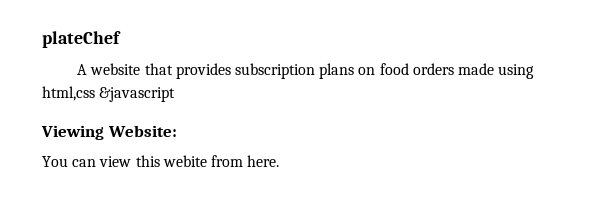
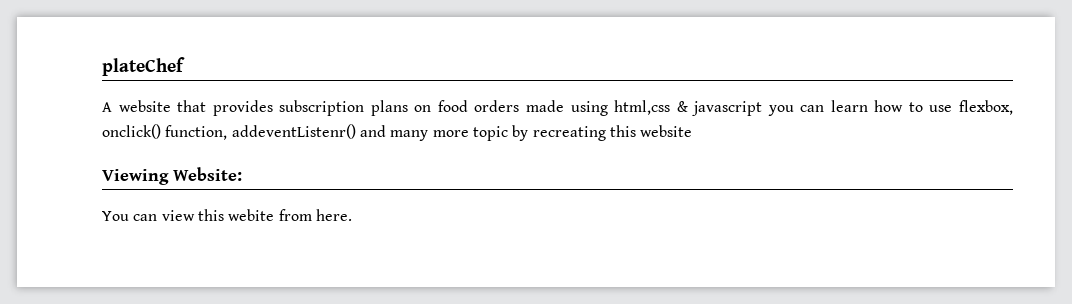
- A website that provides subscription plans on food orders made using html,css &javascript
+ A website that provides subscription plans on food orders made using html,css & javascript you can learn how to use flexbox, onclick() function, addeventListenr() and many more topic by recreating this website

